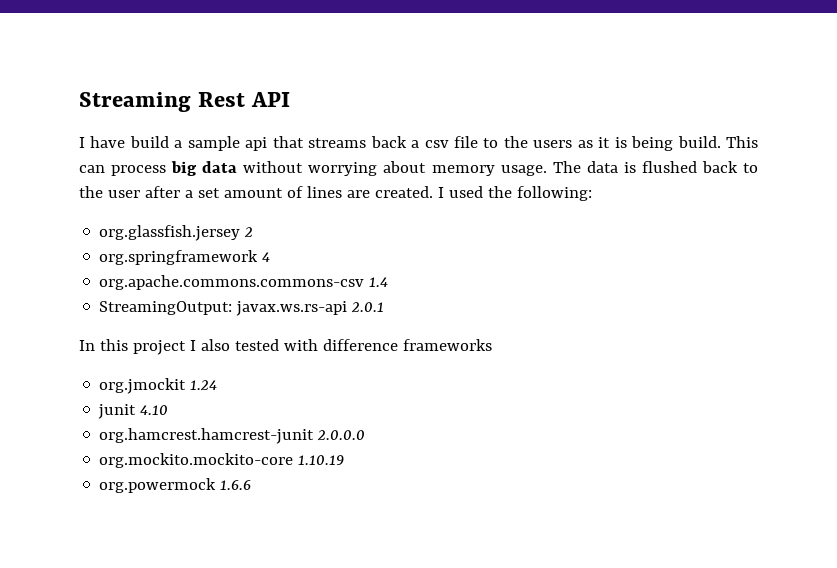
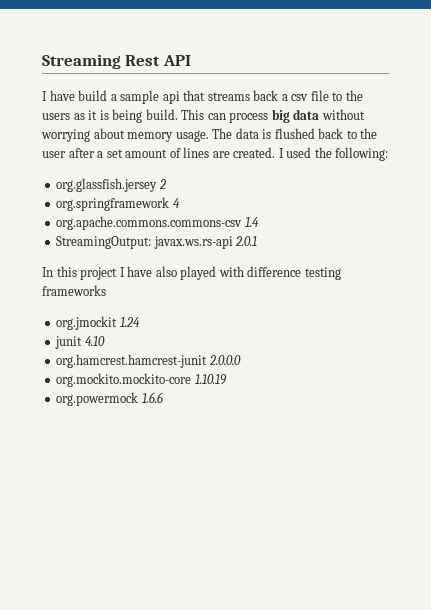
- In this project I also tested with difference frameworks
+ In this project I have also played with difference testing frameworks

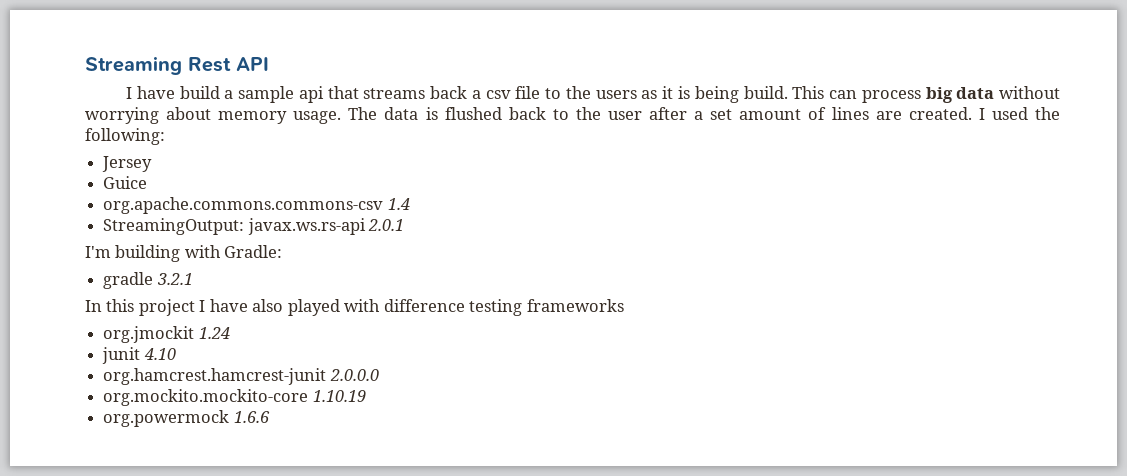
- org.glassfish.jersey 2
- org.springframework 4
+ Jersey
+ Guice
+ I'm building with Gradle:
+ gradle 3.2.1

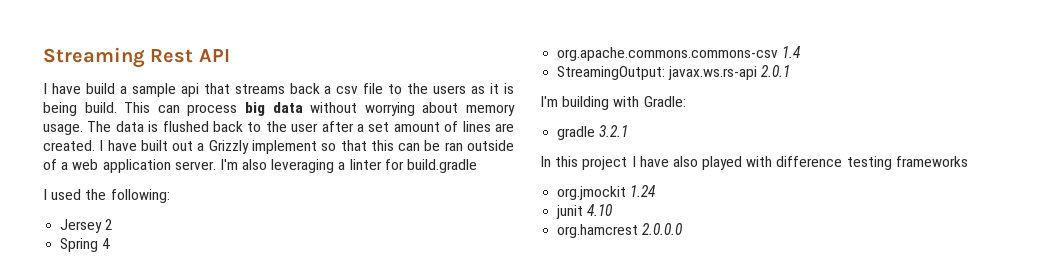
+ I have built out a Grizzly implement so that this can be ran outside of a web application server. I'm also leveraging a linter for build.gradle
- Jersey
- Guice
+ Jersey 2
+ Spring 4
- org.hamcrest.hamcrest-junit 2.0.0.0
+ org.hamcrest 2.0.0.0
- org.mockito.mockito-core 1.10.19
- org.powermock 1.6.6

